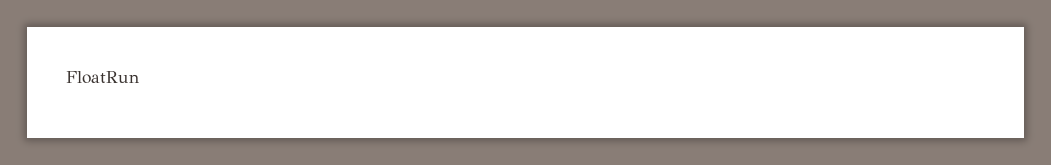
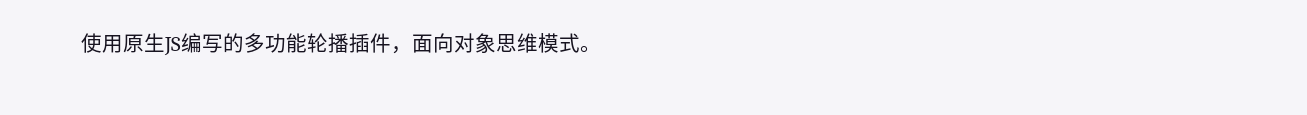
- FloatRun
+ 使用原生JS编写的多功能轮播插件，面向对象思维模式。

